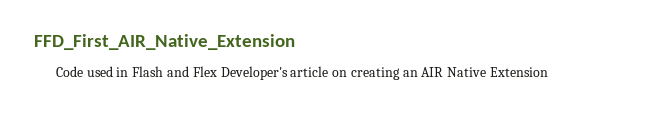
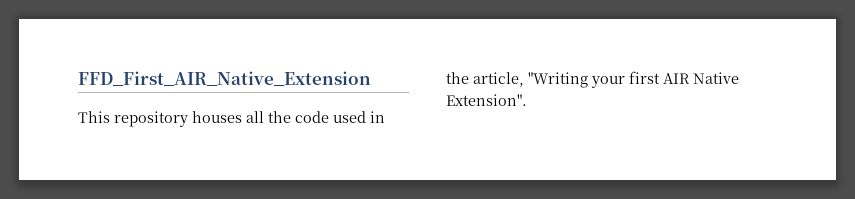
- Code used in Flash and Flex Developer's article on creating an AIR Native Extension
+ This repository houses all the code used in the article, "Writing your first AIR Native Extension".

